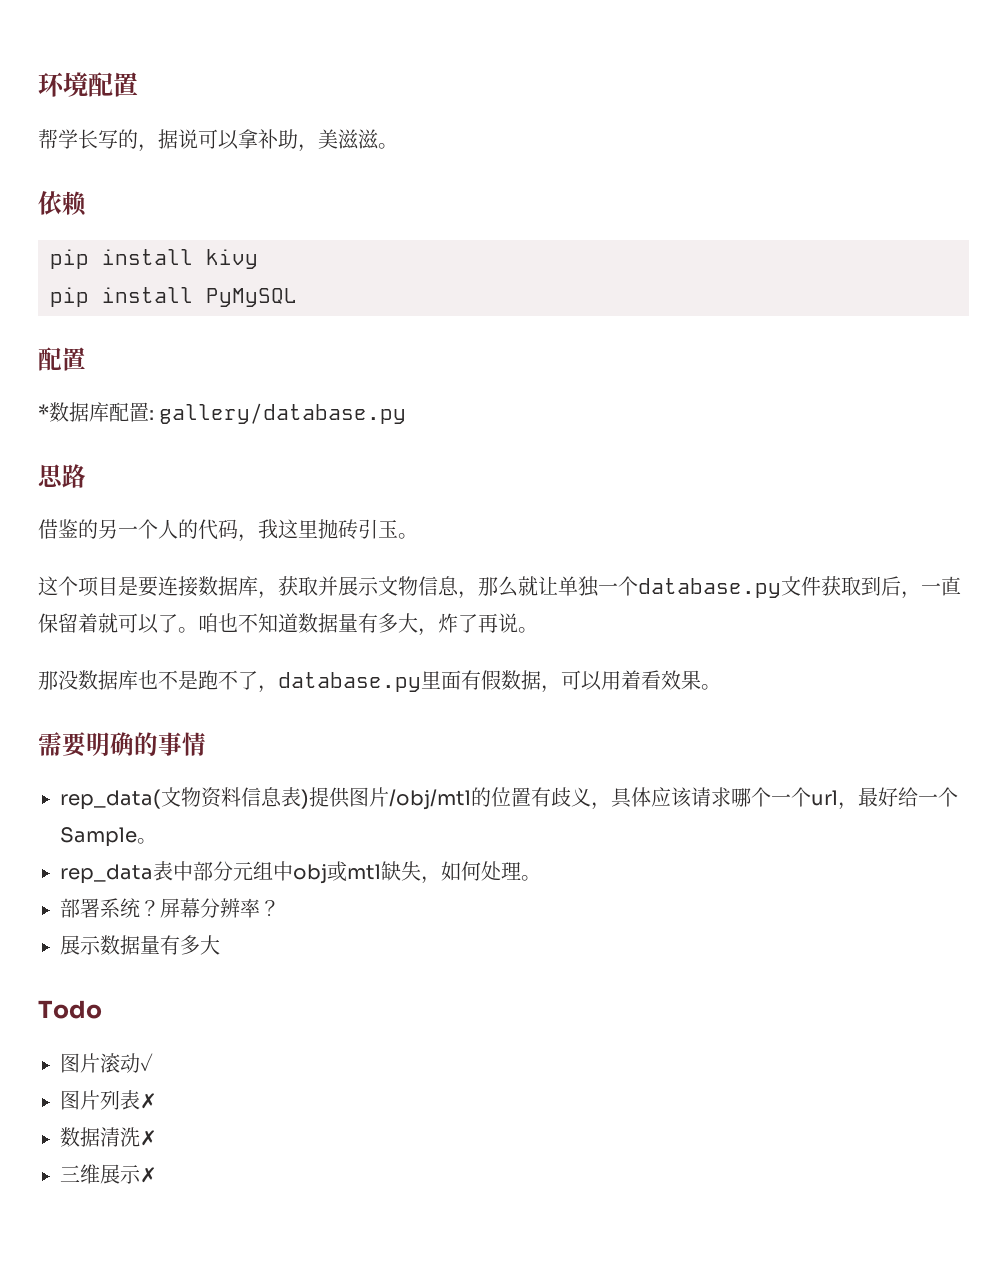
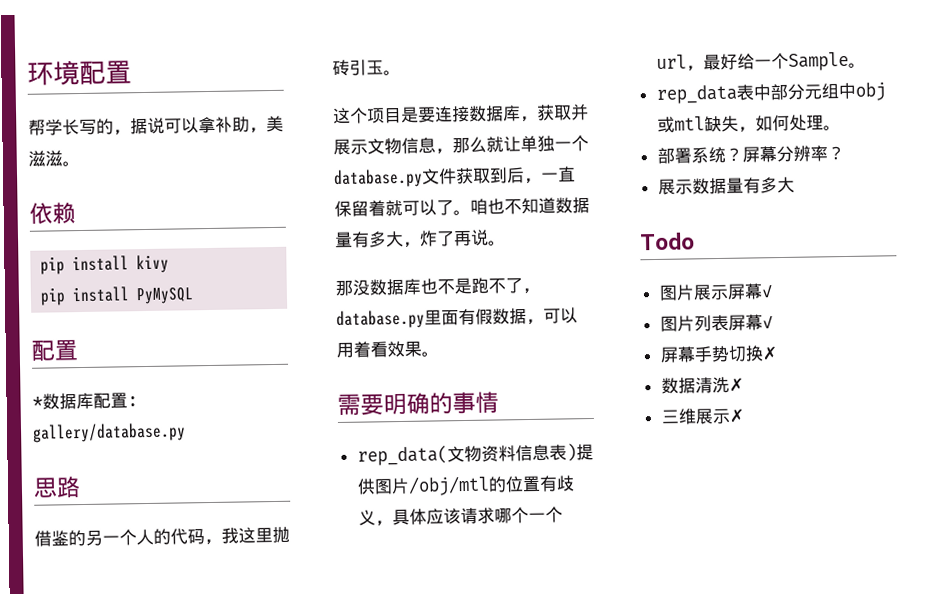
- 图片滚动✓
+ 图片展示屏幕✓
- 图片列表✗
+ 图片列表屏幕✓
+ 屏幕手势切换✗

